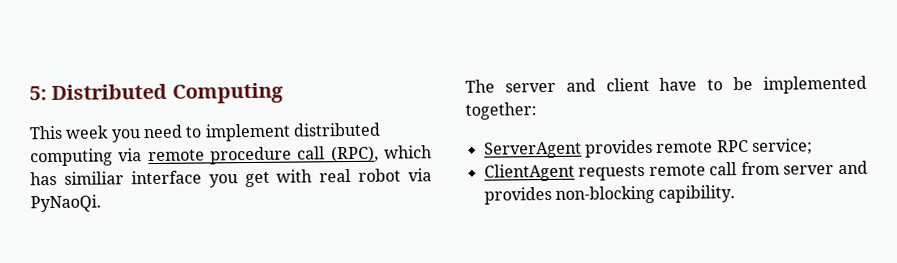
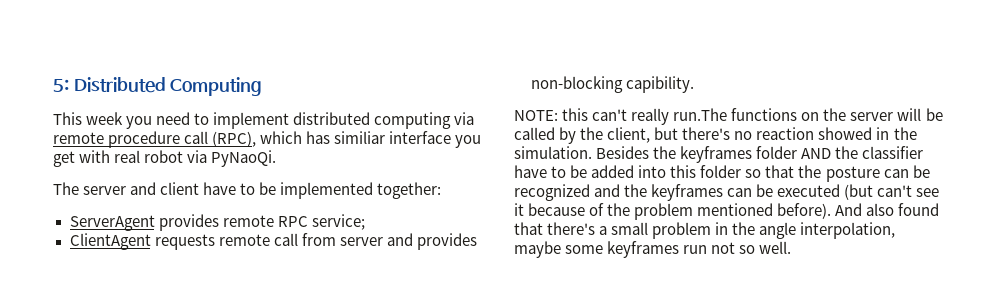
+ NOTE: this can't really run.The functions on the server will be called by the client, but there's no reaction showed in the simulation. Besides the keyframes folder AND the classifier have to be added into this folder so that the posture can be recognized and the keyframes can be executed (but can't see it because of the problem mentioned before). And also found that there's a small problem in the angle interpolation, maybe some keyframes run not so well.

